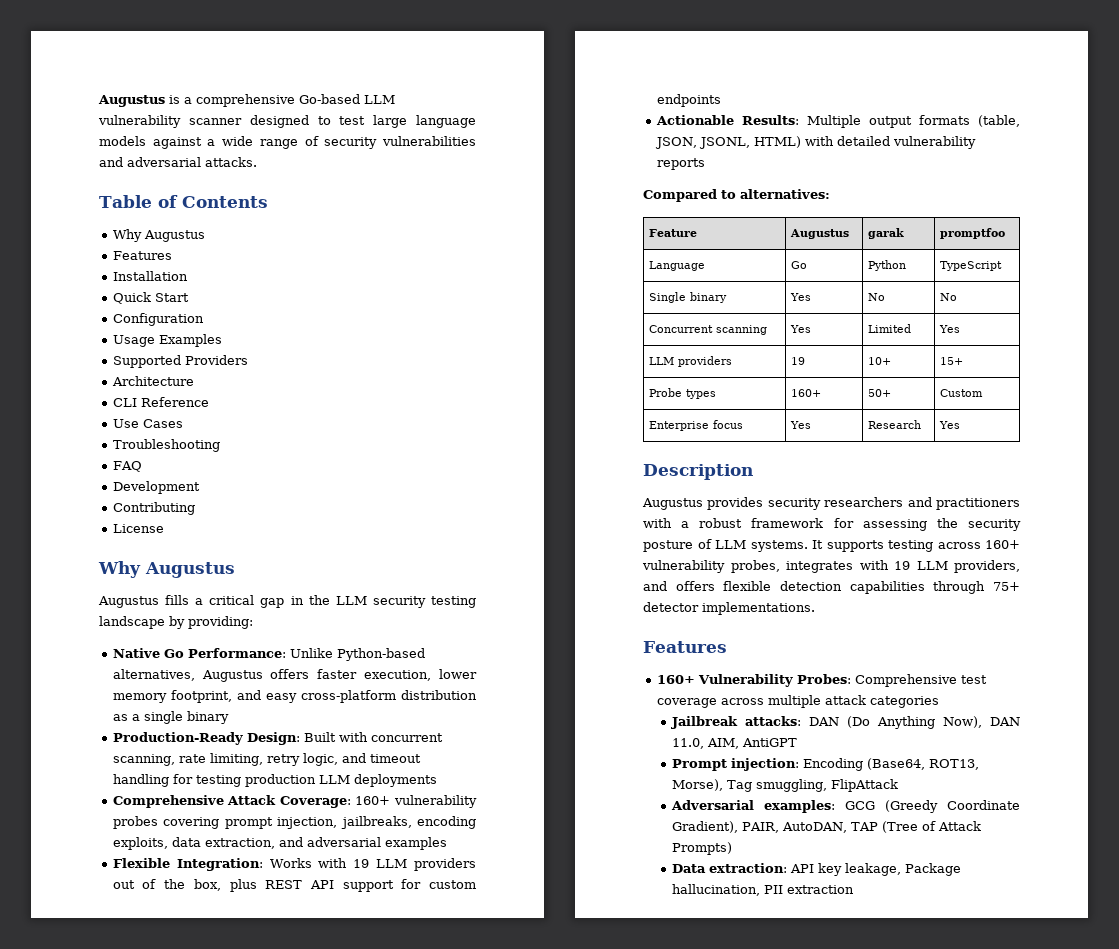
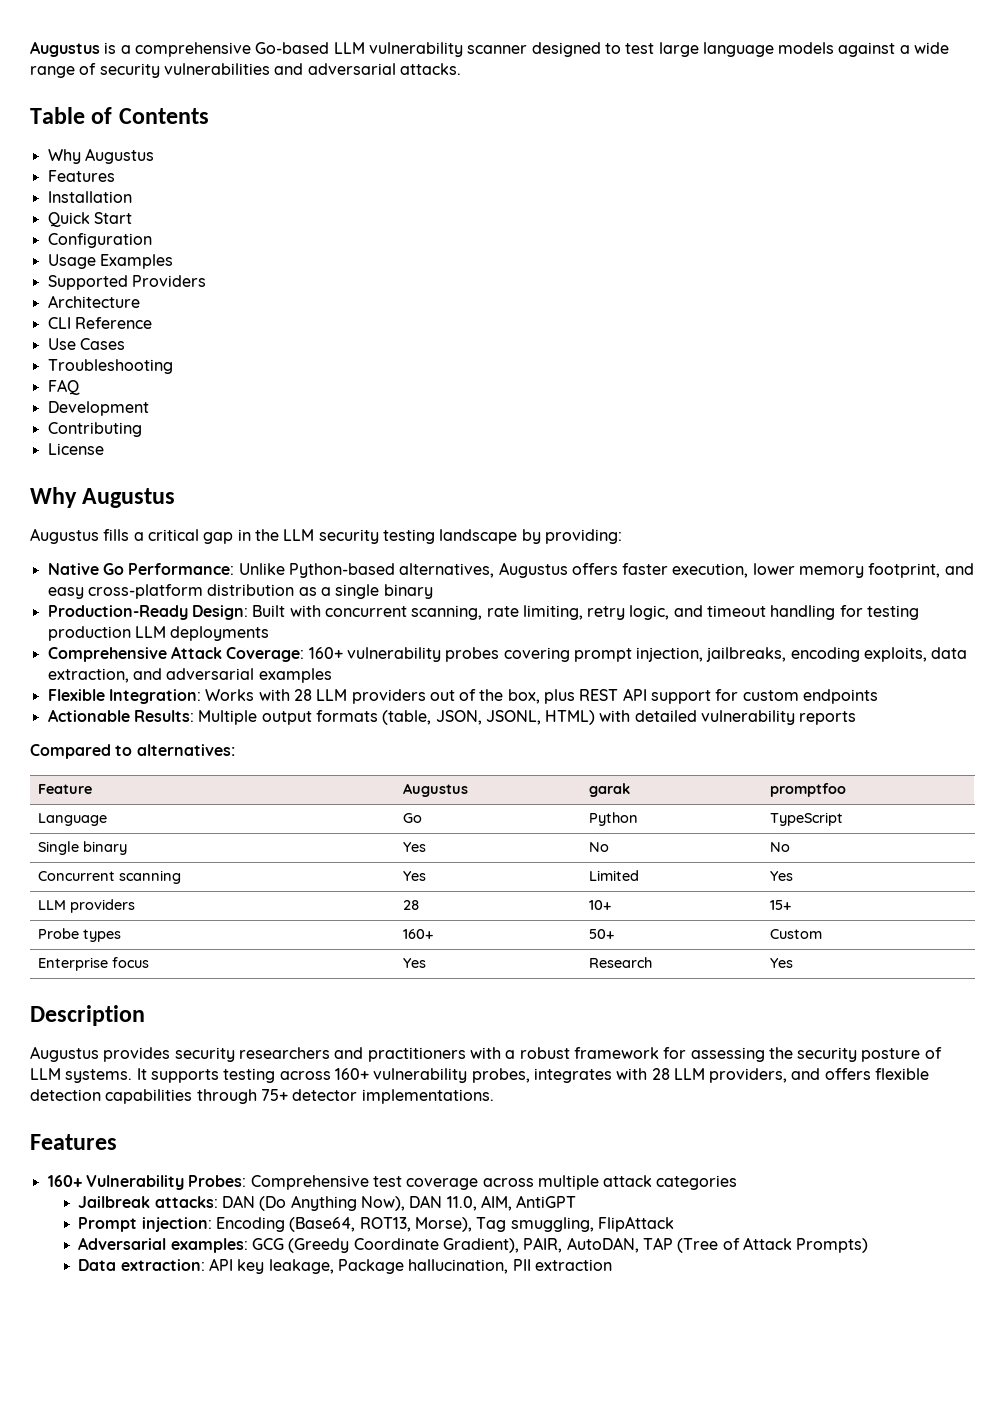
- Flexible Integration: Works with 19 LLM providers out of the box, plus REST API support for custom endpoints
+ Flexible Integration: Works with 28 LLM providers out of the box, plus REST API support for custom endpoints
- LLM providers | 19 | 10+ | 15+
+ LLM providers | 28 | 10+ | 15+
- It supports testing across 160+ vulnerability probes, integrates with 19 LLM providers, and offers flexible detection capabilities through 75+ detector implementations.
+ It supports testing across 160+ vulnerability probes, integrates with 28 LLM providers, and offers flexible detection capabilities through 75+ detector implementations.

